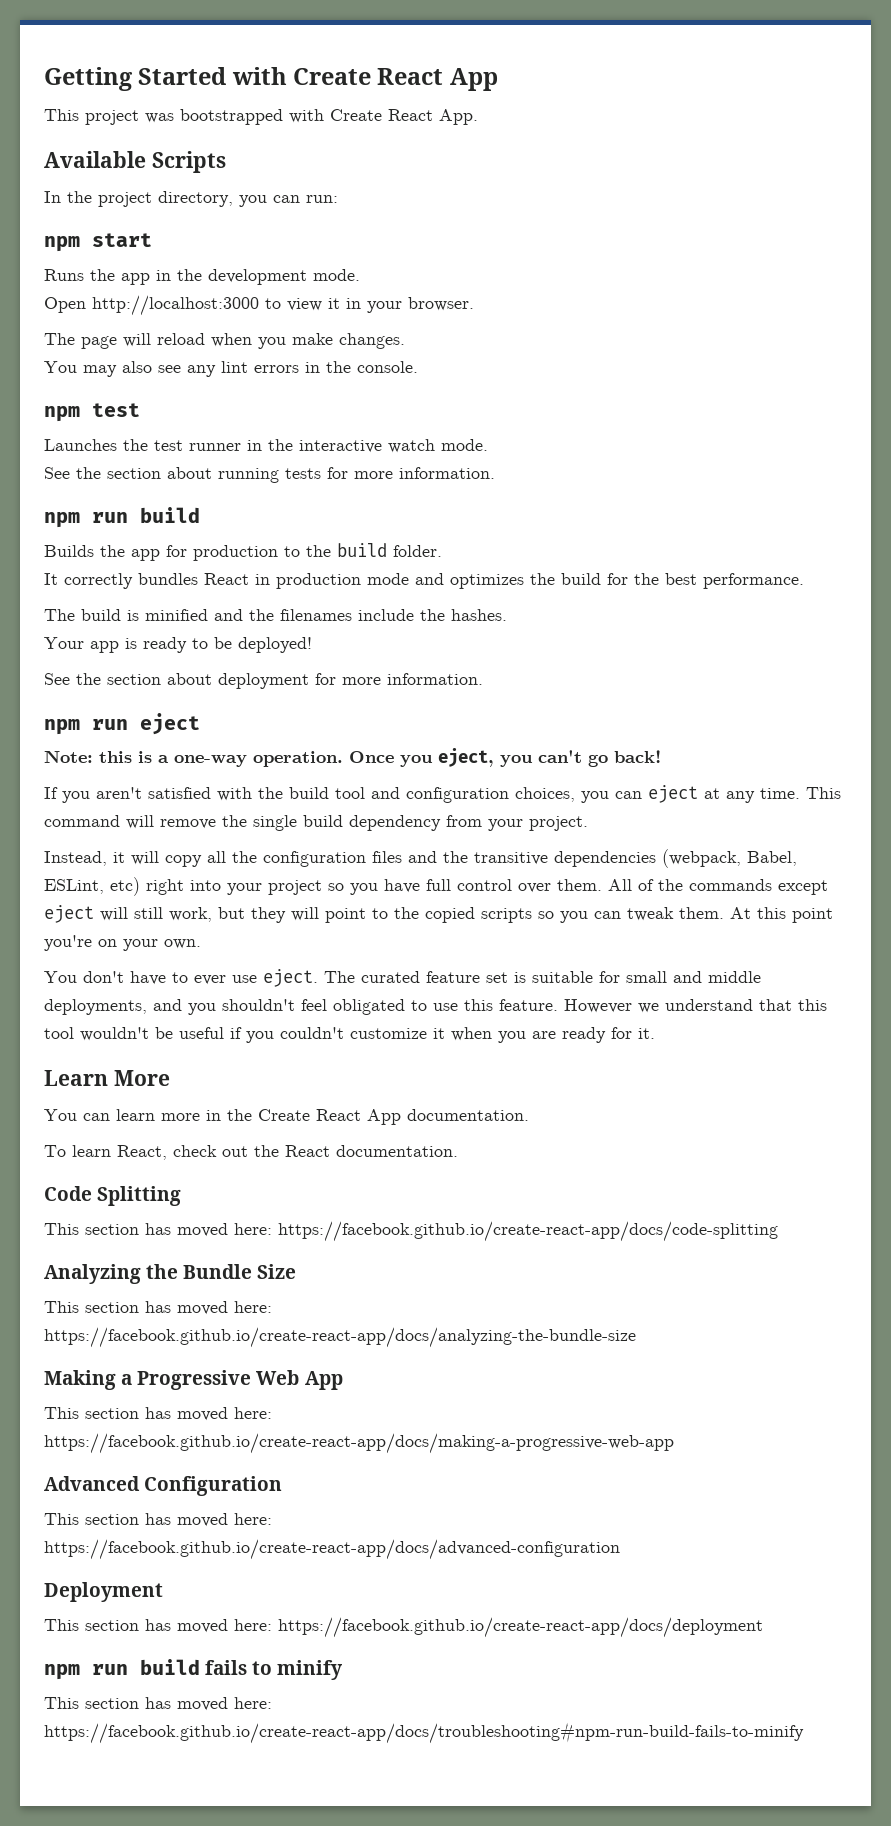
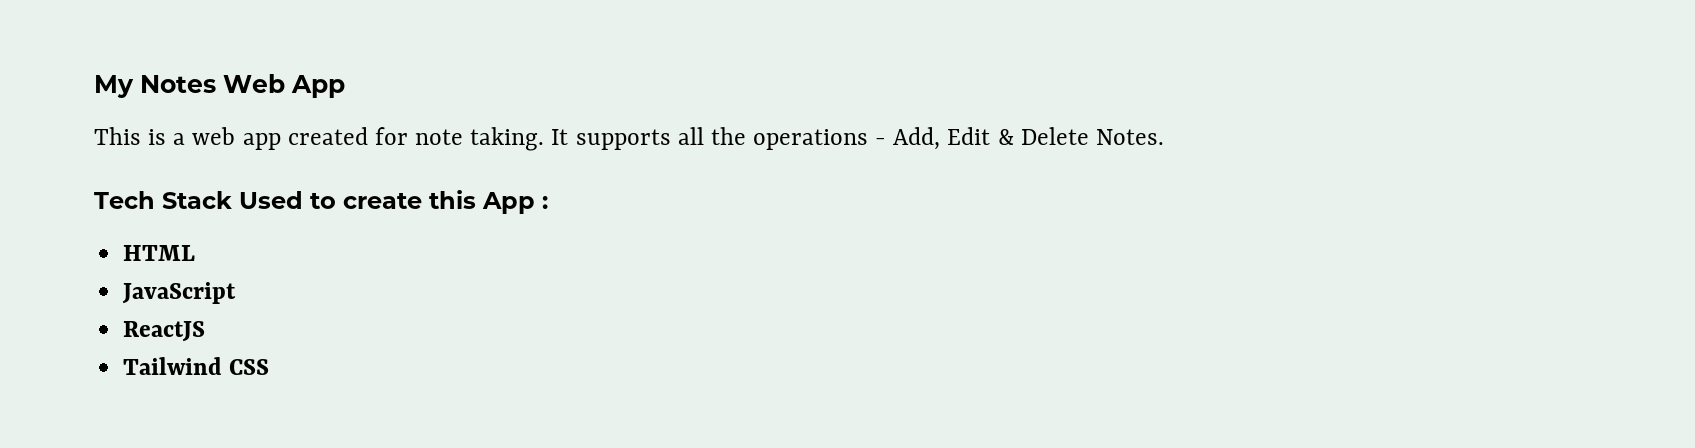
- Getting Started with Create React App
- This project was bootstrapped with Create React App.
- Available Scripts
- In the project directory, you can run:
- npm start
- Runs the app in the development mode.
- Open http://localhost:3000 to view it in your browser.
- The page will reload when you make changes.
- You may also see any lint errors in the console.
- npm test
- Launches the test runner in the interactive watch mode.
- See the section about running tests for more information.
- npm run build
- Builds the app for production to the build folder.
- It correctly bundles React in production mode and optimizes the build for the best performance.
- The build is minified and the filenames include the hashes.
- Your app is ready to be deployed!
- See the section about deployment for more information.
- npm run eject
- Note: this is a one-way operation. Once you eject, you can't go back!
- If you aren't satisfied with the build tool and configuration choices, you can eject at any time. This command will remove the single build dependency from your project.
- Instead, it will copy all the configuration files and the transitive dependencies (webpack, Babel, ESLint, etc) right into your project so you have full control over them. All of the commands except eject will still work, but they will point to the copied scripts so you can tweak them. At this point you're on your own.
- You don't have to ever use eject. The curated feature set is suitable for small and middle deployments, and you shouldn't feel obligated to use this feature. However we understand that this tool wouldn't be useful if you couldn't customize it when you are ready for it.
- Learn More
- You can learn more in the Create React App documentation.
- To learn React, check out the React documentation.
- Code Splitting
- This section has moved here: https://facebook.github.io/create-react-app/docs/code-splitting
- Analyzing the Bundle Size
- This section has moved here: https://facebook.github.io/create-react-app/docs/analyzing-the-bundle-size
- Making a Progressive Web App
- This section has moved here: https://facebook.github.io/create-react-app/docs/making-a-progressive-web-app
- Advanced Configuration
- This section has moved here: https://facebook.github.io/create-react-app/docs/advanced-configuration
- Deployment
- This section has moved here: https://facebook.github.io/create-react-app/docs/deployment
- npm run build fails to minify
- This section has moved here: https://facebook.github.io/create-react-app/docs/troubleshooting#npm-run-build-fails-to-minify
+ My Notes Web App
+ This is a web app created for note taking. It supports all the operations - Add, Edit & Delete Notes.
+ Tech Stack Used to create this App :
+ HTML
+ JavaScript
+ ReactJS
+ Tailwind CSS

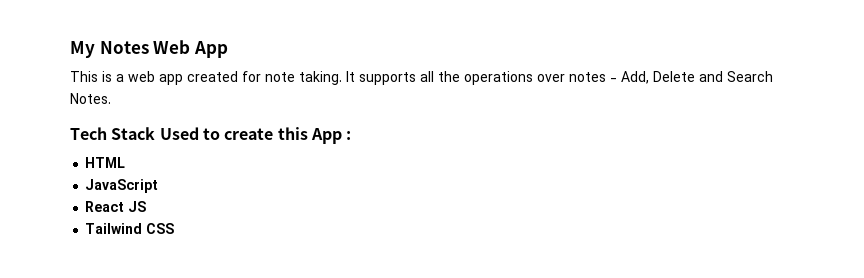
- It supports all the operations - Add, Edit & Delete Notes.
+ It supports all the operations over notes - Add, Delete and Search Notes.
- ReactJS
+ React JS

